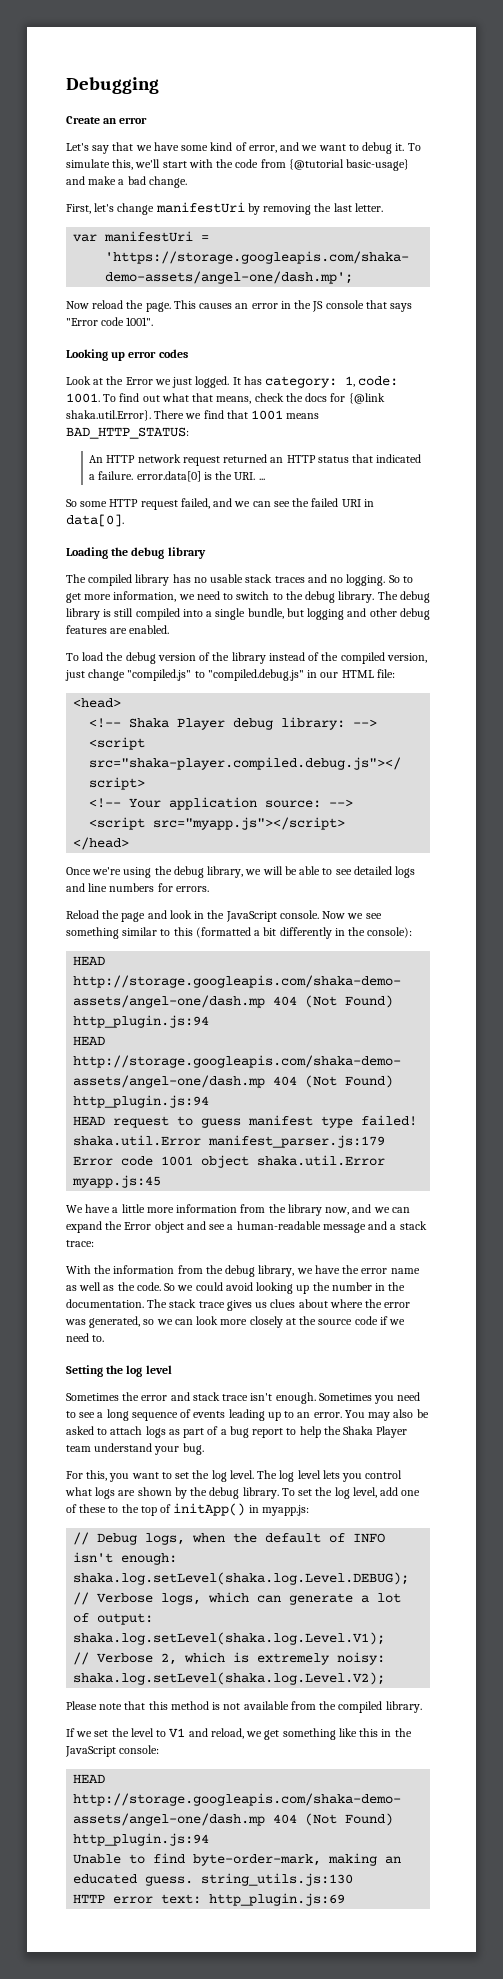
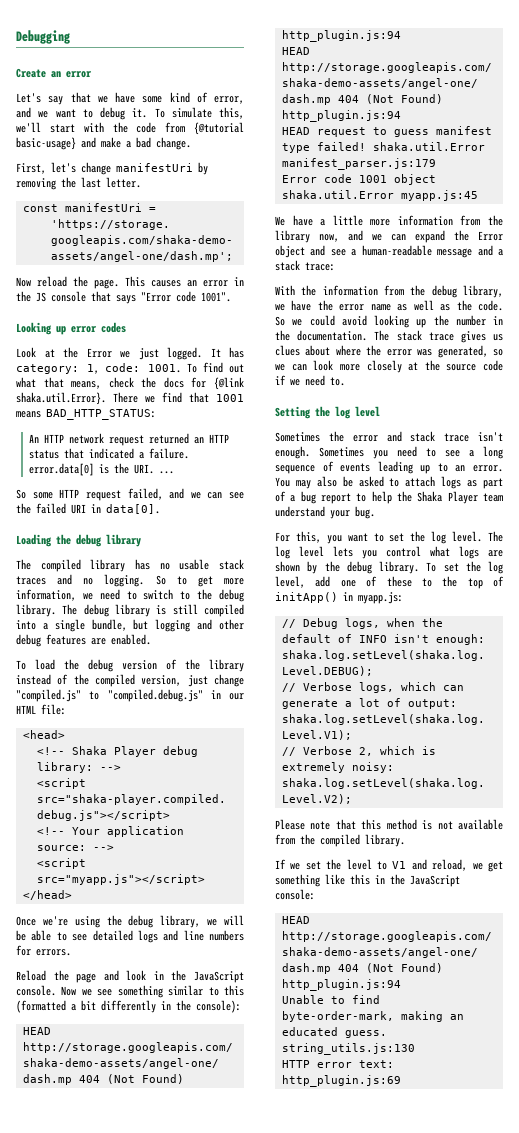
- var manifestUri =
+ const manifestUri =

